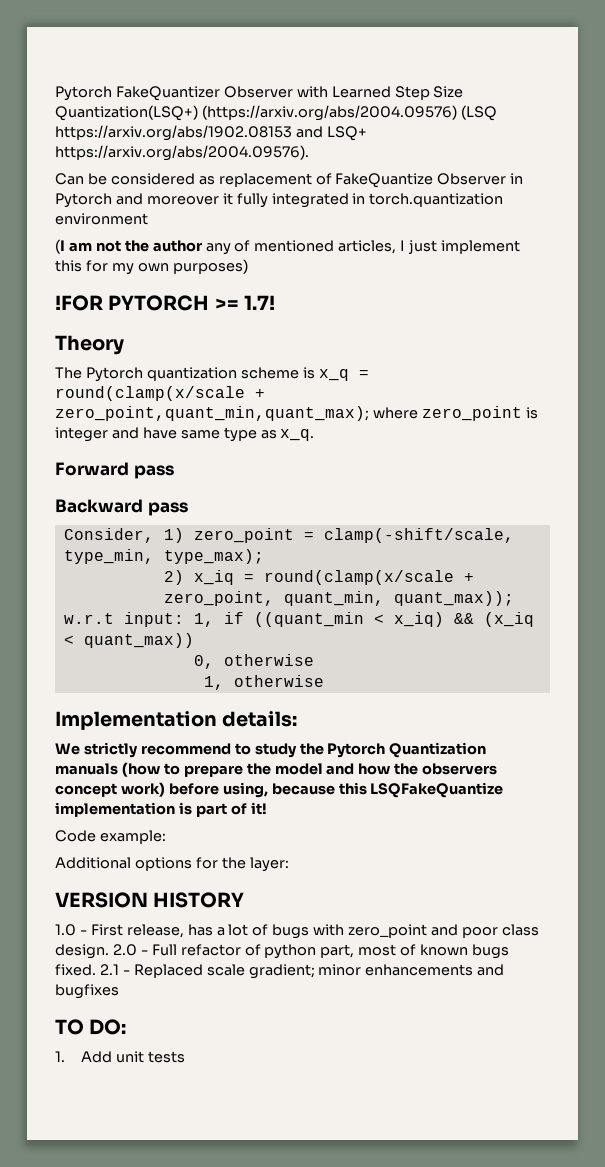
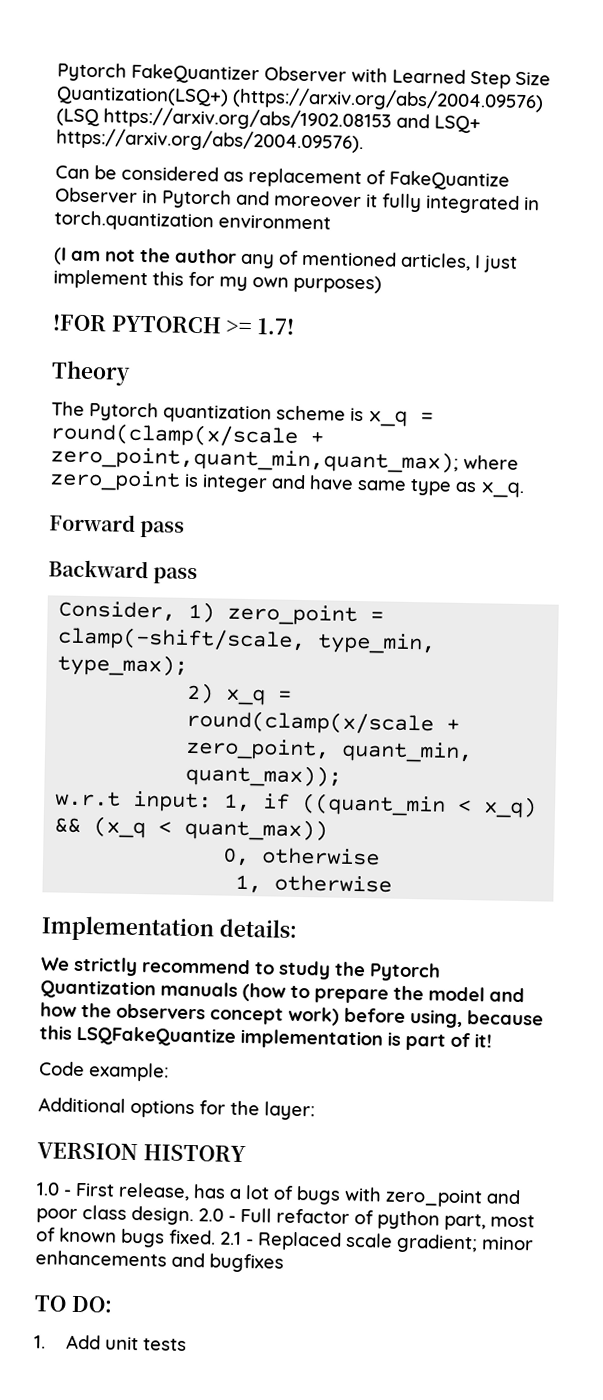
- 2) x_iq = round(clamp(x/scale + zero_point, quant_min, quant_max));
+ 2) x_q = round(clamp(x/scale + zero_point, quant_min, quant_max));
- w.r.t input: 1, if ((quant_min < x_iq) && (x_iq < quant_max))
+ w.r.t input: 1, if ((quant_min < x_q) && (x_q < quant_max))

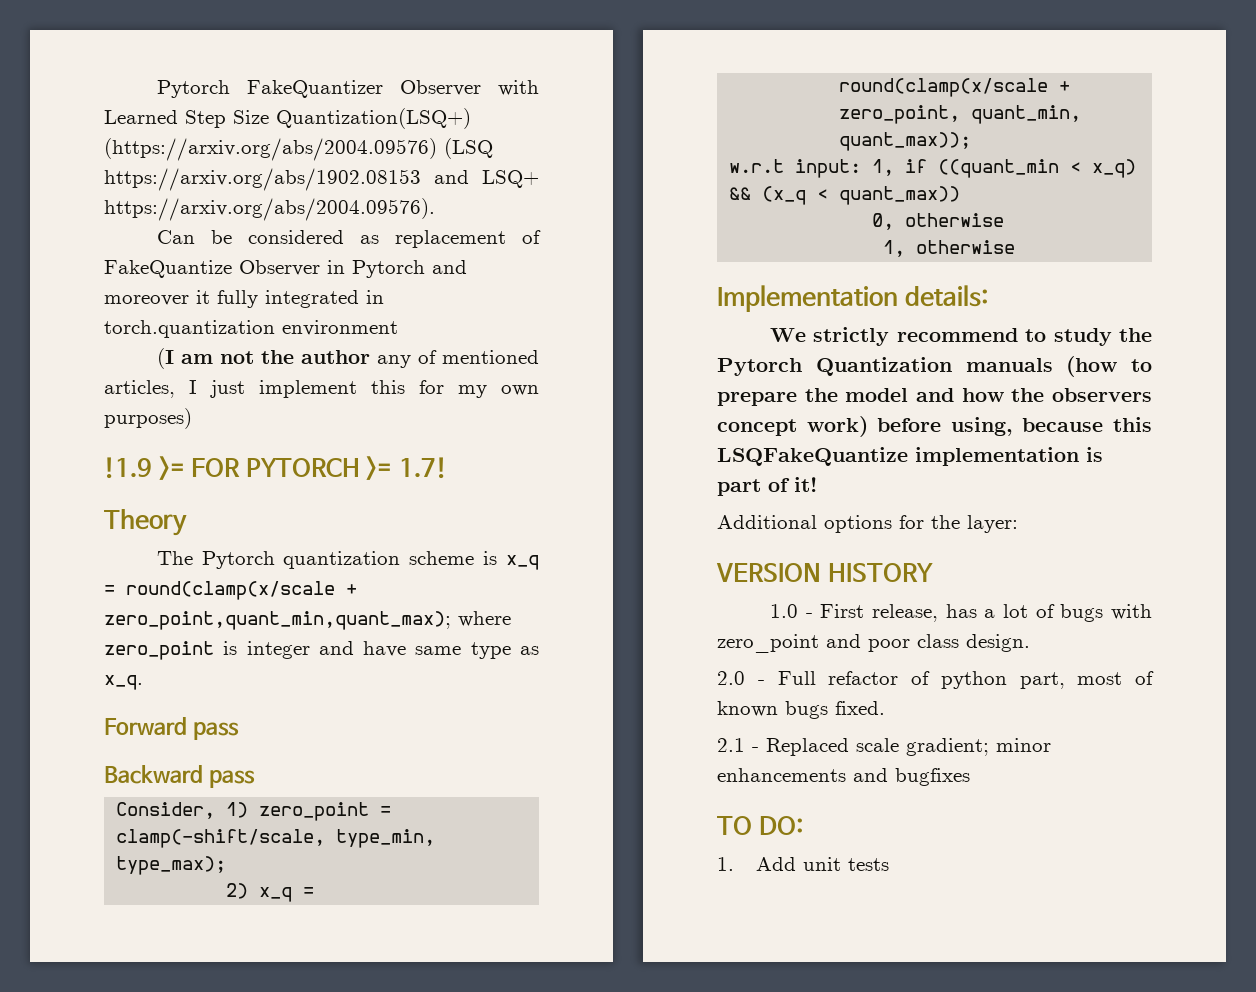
- !FOR PYTORCH >= 1.7!
+ !1.9 >= FOR PYTORCH >= 1.7!
- Code example:
- 1.0 - First release, has a lot of bugs with zero_point and poor class design. 2.0 - Full refactor of python part, most of known bugs fixed. 2.1 - Replaced scale gradient; minor enhancements and bugfixes
+ 1.0 - First release, has a lot of bugs with zero_point and poor class design.
+ 2.0 - Full refactor of python part, most of known bugs fixed.
+ 2.1 - Replaced scale gradient; minor enhancements and bugfixes

